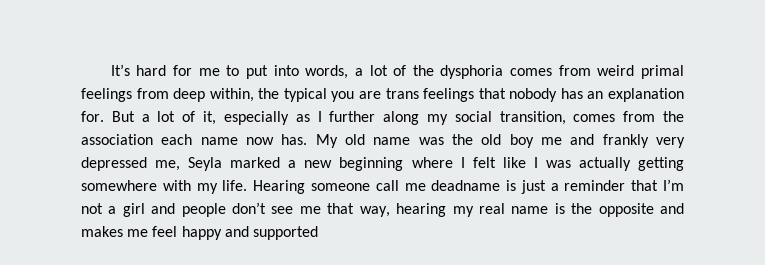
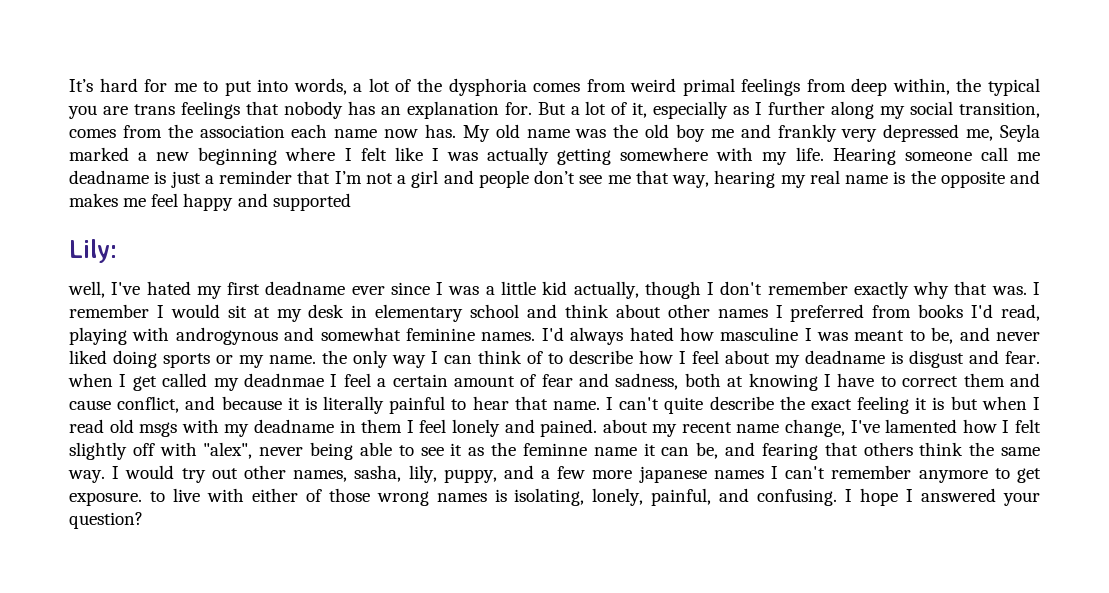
+ Lily:
+ well, I've hated my first deadname ever since I was a little kid actually, though I don't remember exactly why that was. I remember I would sit at my desk in elementary school and think about other names I preferred from books I'd read, playing with androgynous and somewhat feminine names. I'd always hated how masculine I was meant to be, and never liked doing sports or my name. the only way I can think of to describe how I feel about my deadname is disgust and fear. when I get called my deadnmae I feel a certain amount of fear and sadness, both at knowing I have to correct them and cause conflict, and because it is literally painful to hear that name. I can't quite describe the exact feeling it is but when I read old msgs with my deadname in them I feel lonely and pained. about my recent name change, I've lamented how I felt slightly off with "alex", never being able to see it as the feminne name it can be, and fearing that others think the same way. I would try out other names, sasha, lily, puppy, and a few more japanese names I can't remember anymore to get exposure. to live with either of those wrong names is isolating, lonely, painful, and confusing. I hope I answered your question?

